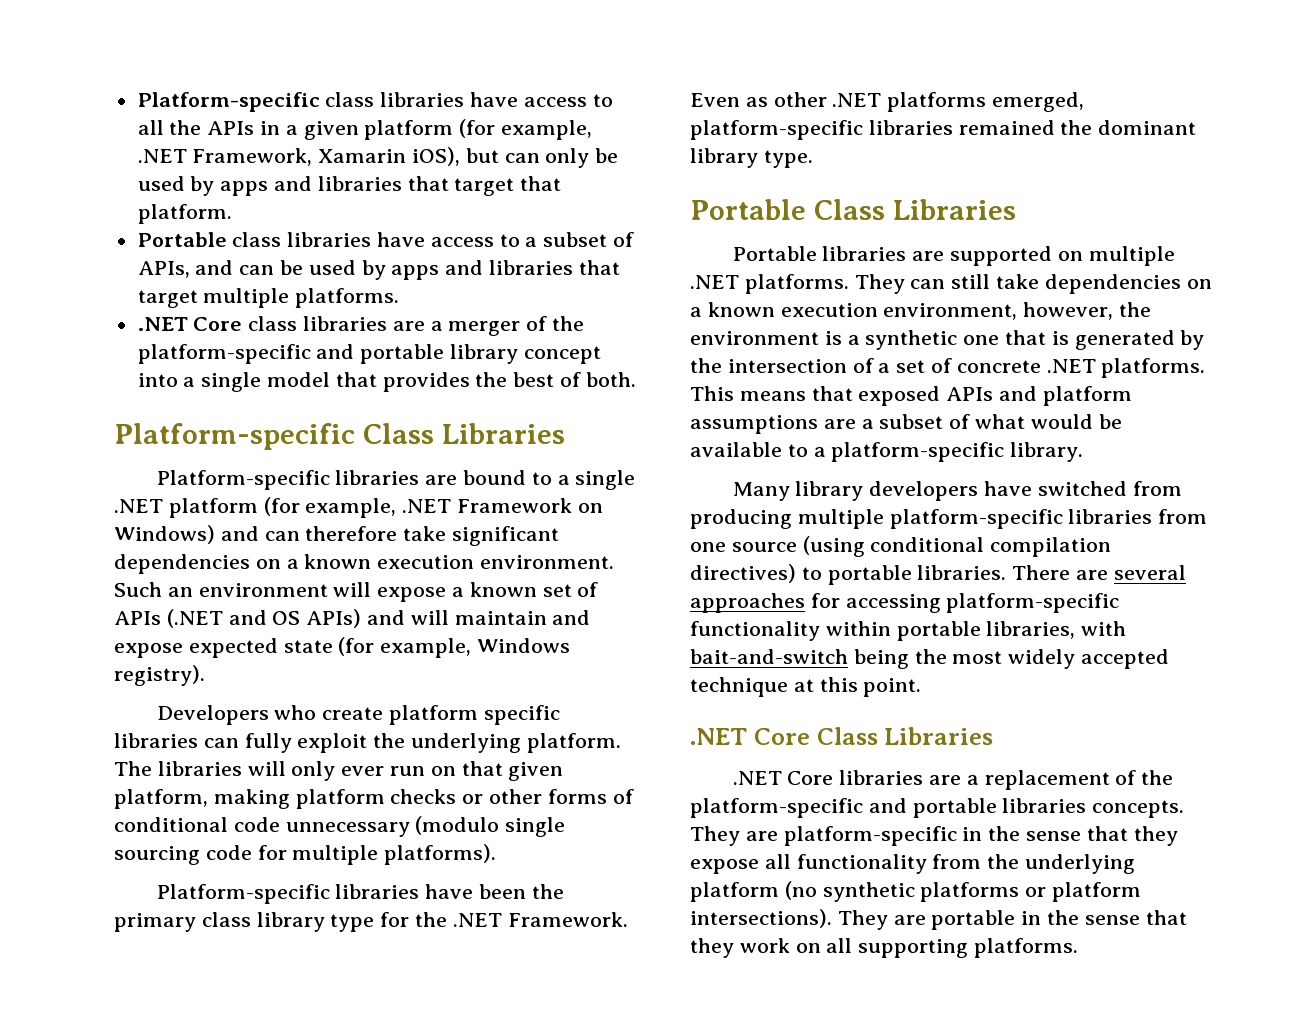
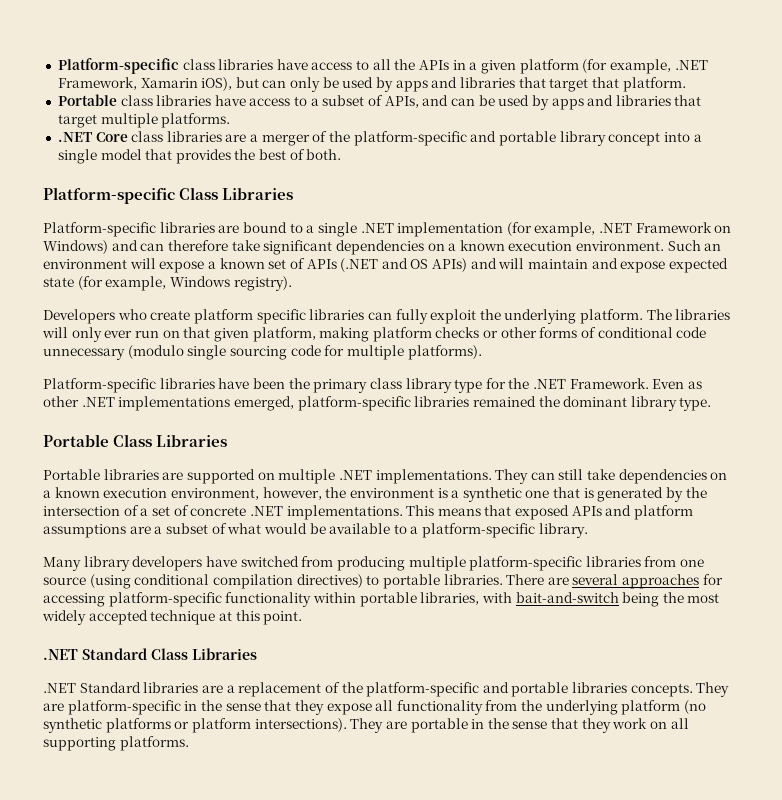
- Platform-specific libraries are bound to a single .NET platform (for example, .NET Framework on Windows) and can therefore take significant dependencies on a known execution environment.
+ Platform-specific libraries are bound to a single .NET implementation (for example, .NET Framework on Windows) and can therefore take significant dependencies on a known execution environment.
- Even as other .NET platforms emerged, platform-specific libraries remained the dominant library type.
+ Even as other .NET implementations emerged, platform-specific libraries remained the dominant library type.
- Portable libraries are supported on multiple .NET platforms.
+ Portable libraries are supported on multiple .NET implementations.
- They can still take dependencies on a known execution environment, however, the environment is a synthetic one that is generated by the intersection of a set of concrete .NET platforms.
+ They can still take dependencies on a known execution environment, however, the environment is a synthetic one that is generated by the intersection of a set of concrete .NET implementations.
- .NET Core Class Libraries
+ .NET Standard Class Libraries
- .NET Core libraries are a replacement of the platform-specific and portable libraries concepts.
+ .NET Standard libraries are a replacement of the platform-specific and portable libraries concepts.

